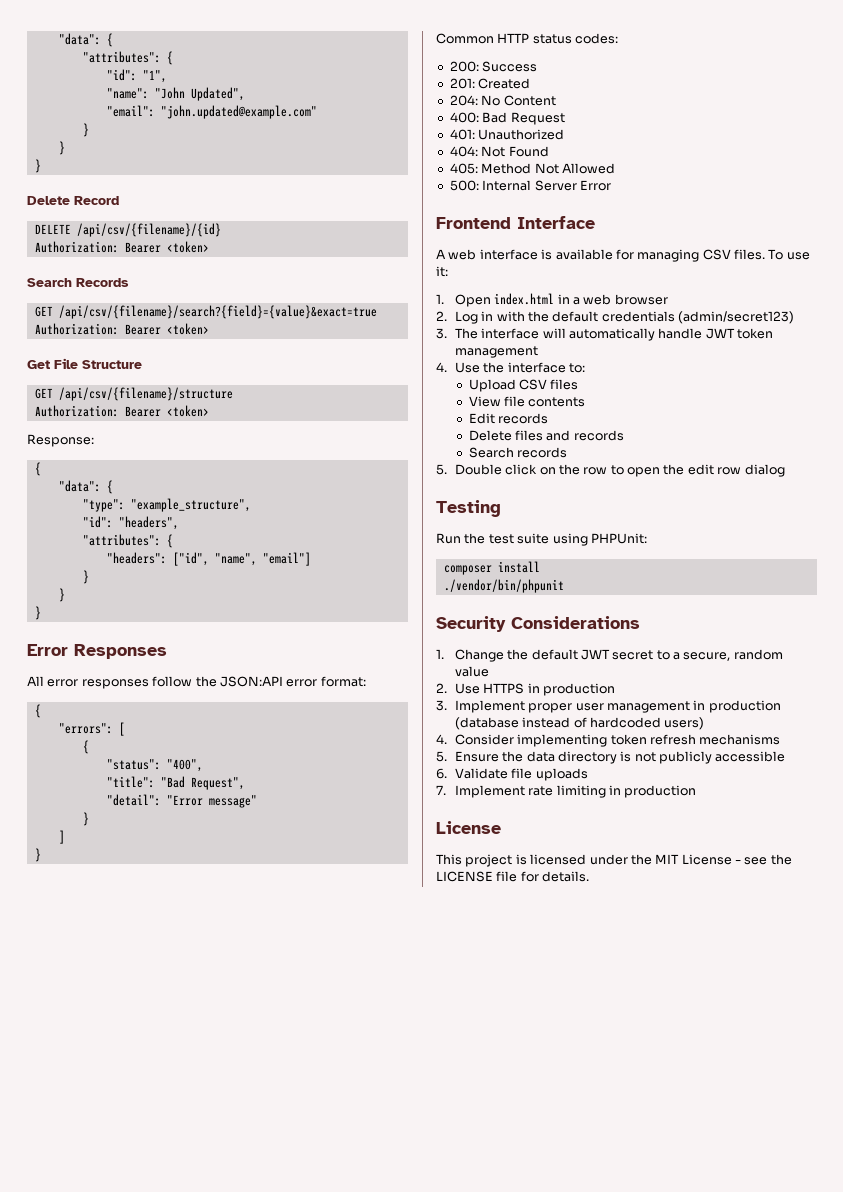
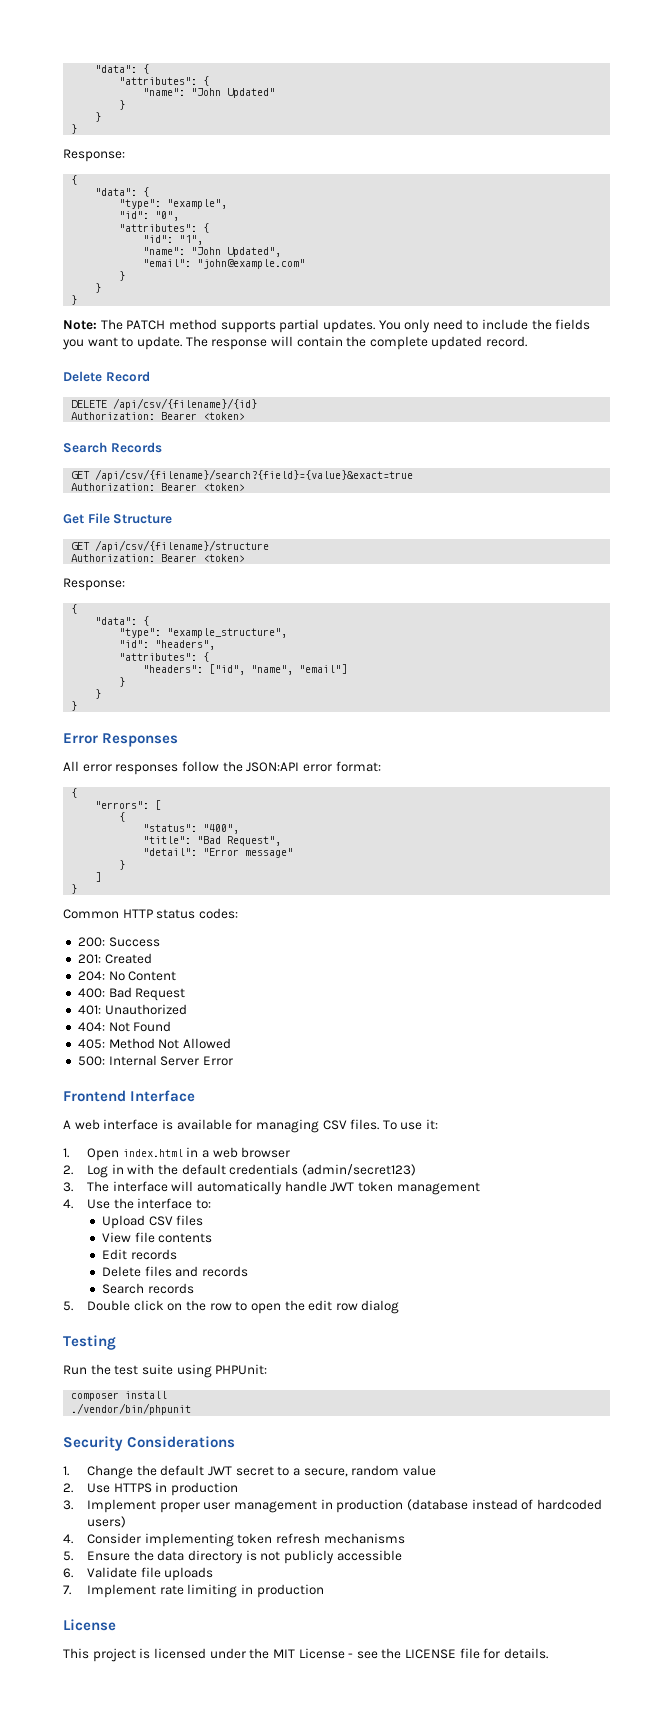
+ "name": "John Updated"
+ }
+ }
+ }
+ Response:
+ {
+ "data": {
+ "type": "example",
+ "id": "0",
+ "attributes": {
- "email": "john.updated@example.com"
+ "email": "john@example.com"
  }
  }
  }
+ Note: The PATCH method supports partial updates. You only need to include the fields you want to update. The response will contain the complete updated record.

